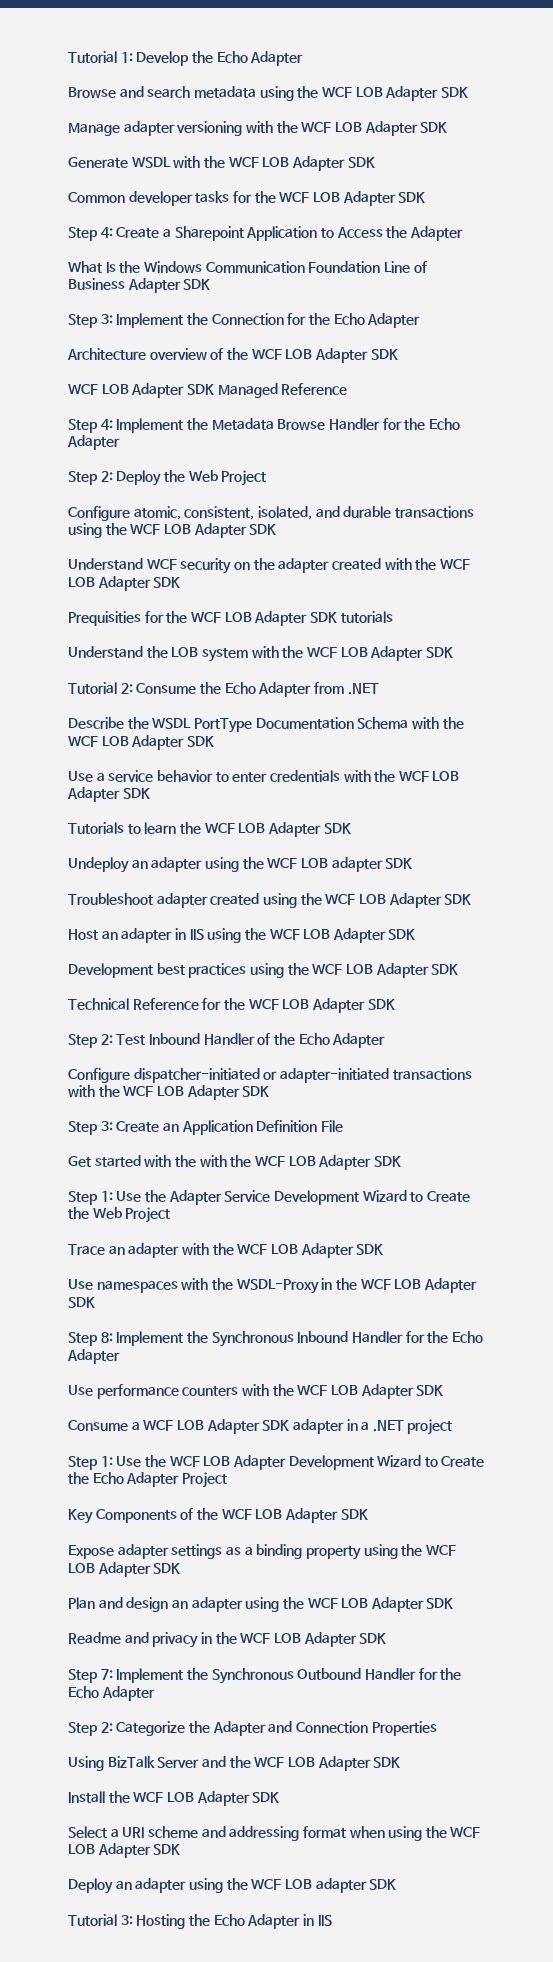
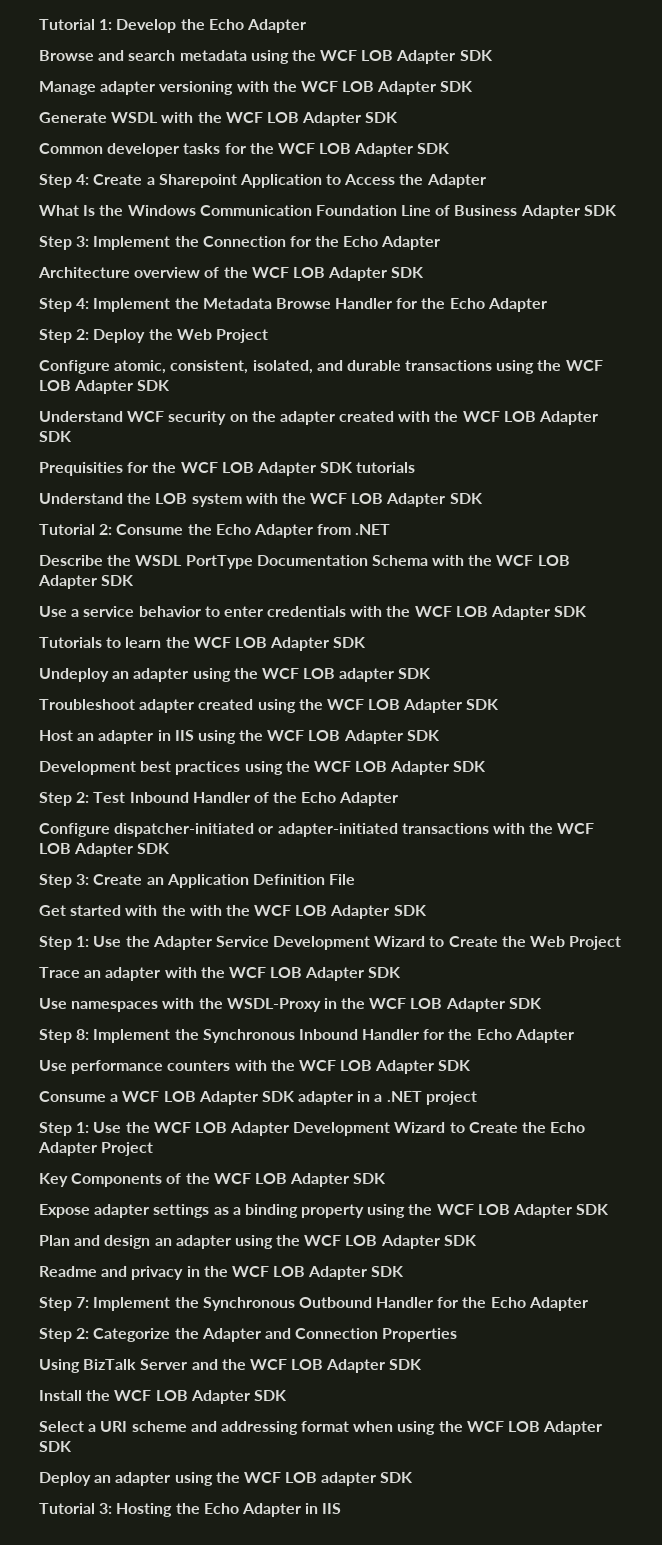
- WCF LOB Adapter SDK Managed Reference
- Technical Reference for the WCF LOB Adapter SDK

